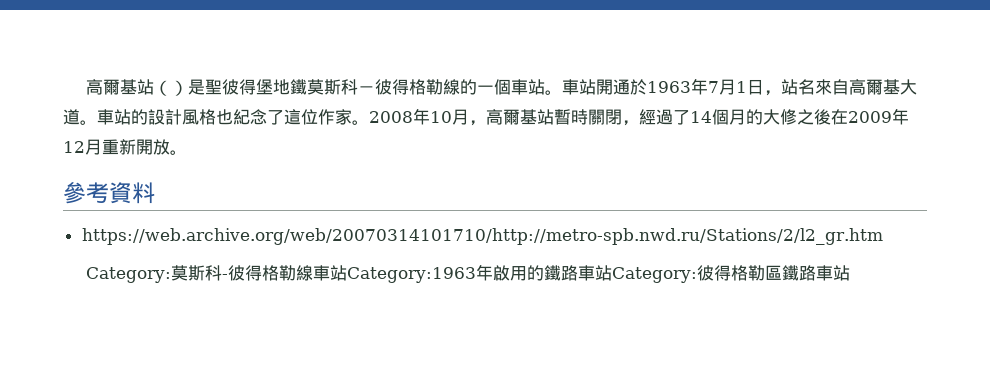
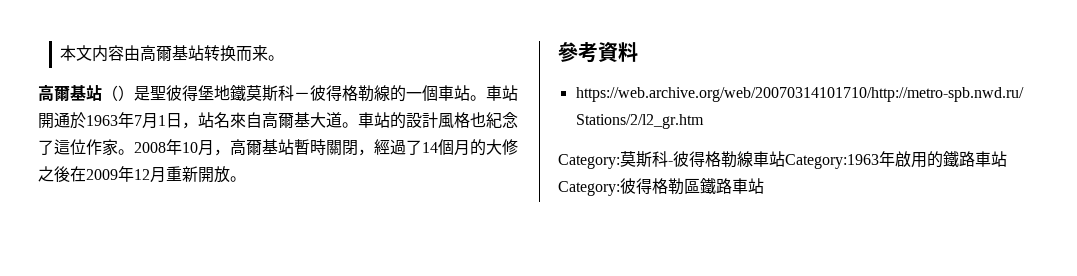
+ 本文内容由高爾基站转换而来。

